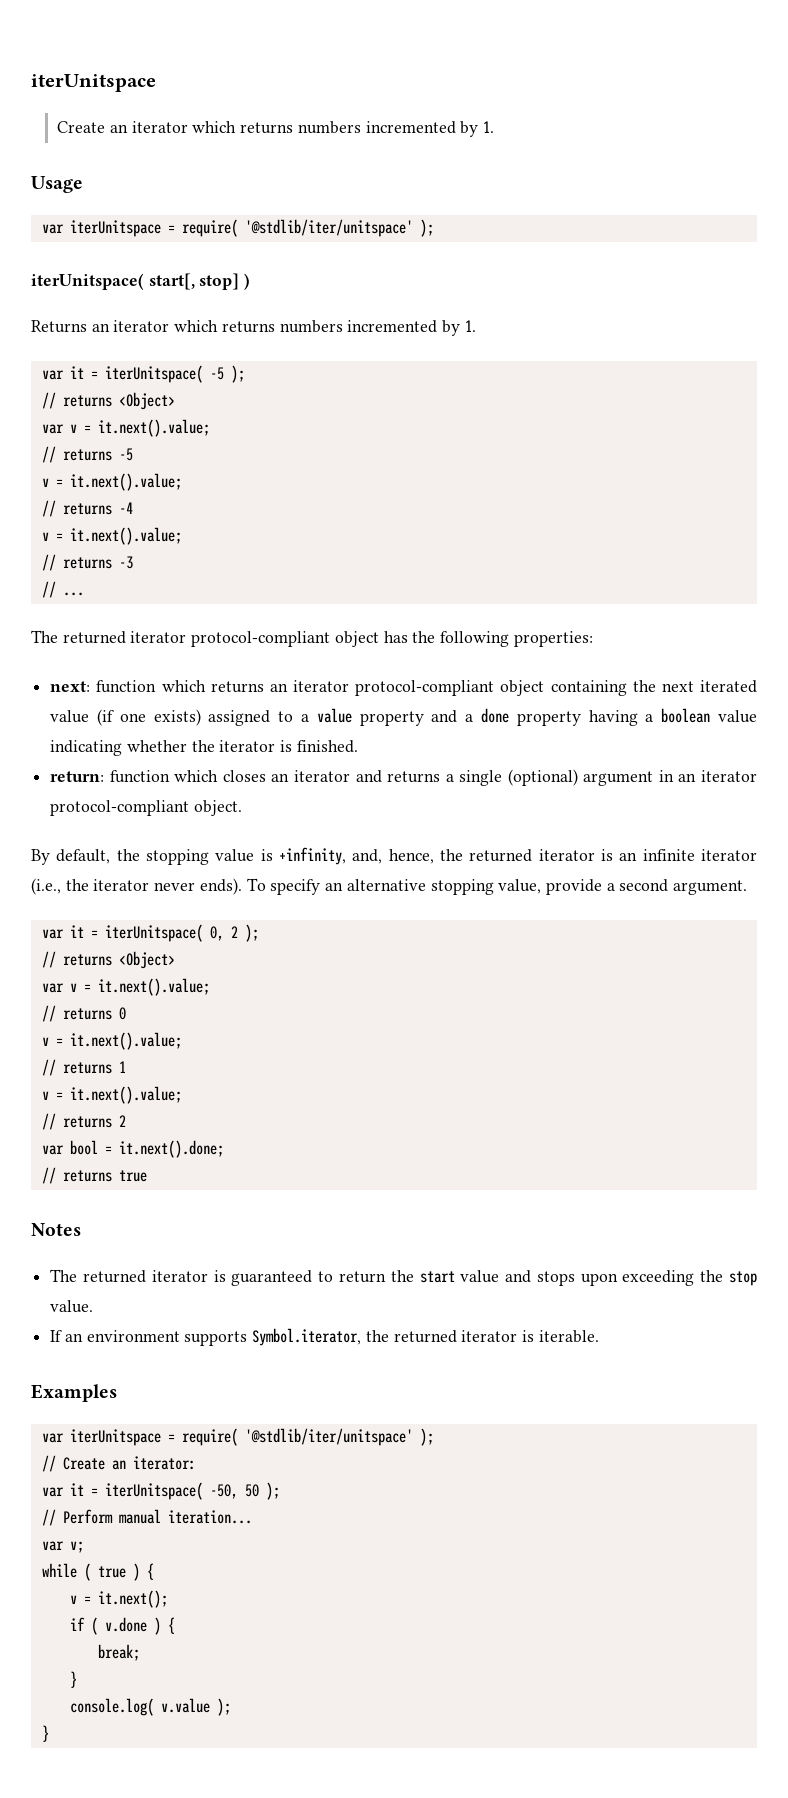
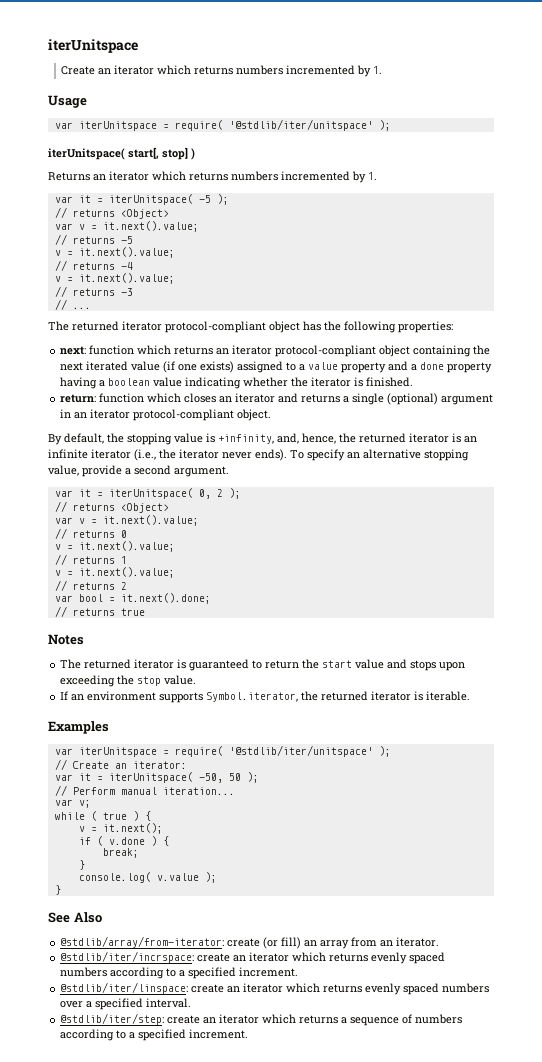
+ See Also
+ @stdlib/array/from-iterator: create (or fill) an array from an iterator.
+ @stdlib/iter/incrspace: create an iterator which returns evenly spaced numbers according to a specified increment.
+ @stdlib/iter/linspace: create an iterator which returns evenly spaced numbers over a specified interval.
+ @stdlib/iter/step: create an iterator which returns a sequence of numbers according to a specified increment.

